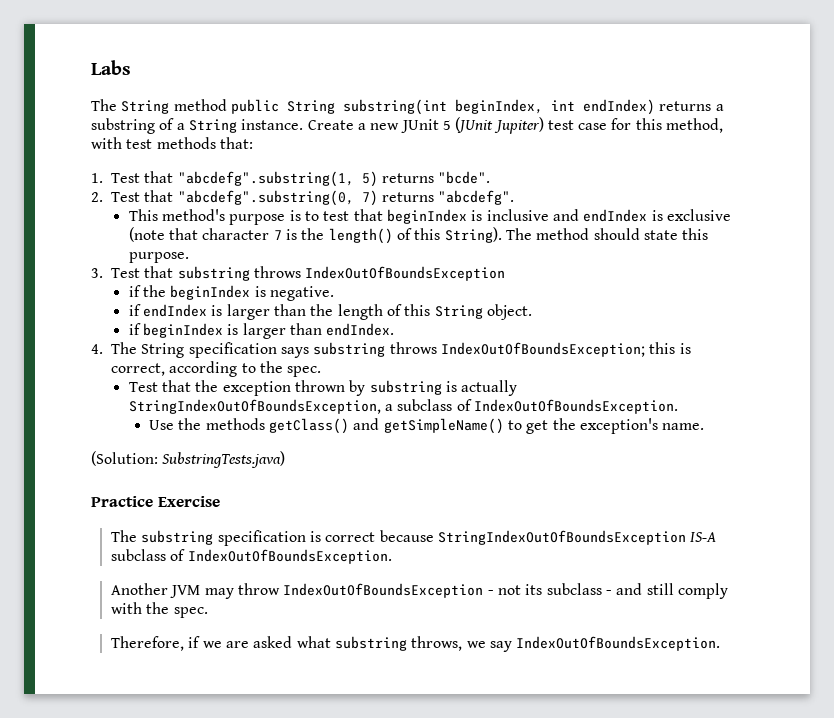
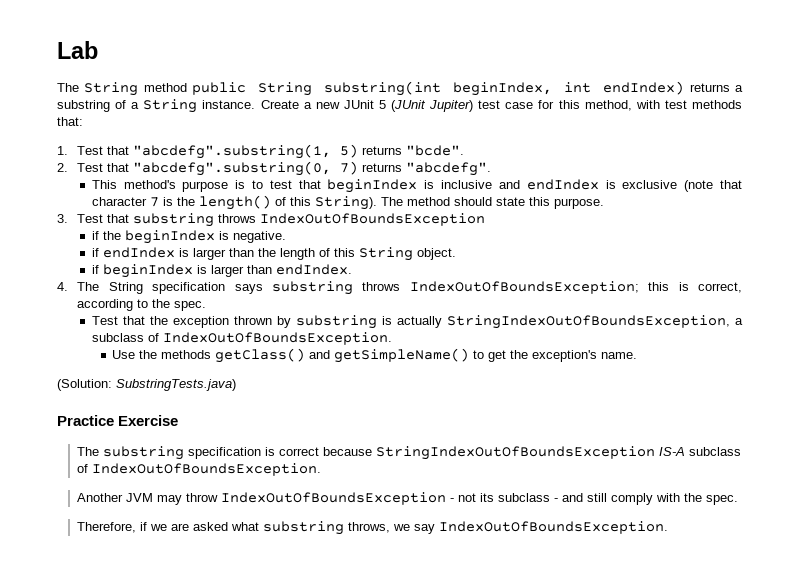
- Labs
+ Lab

